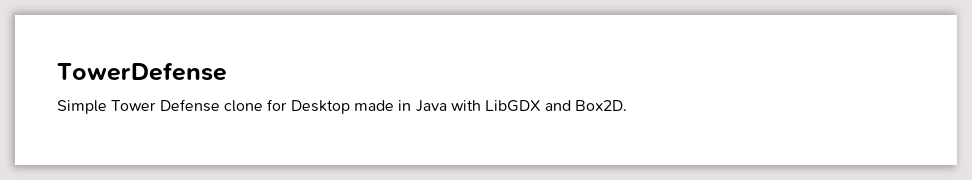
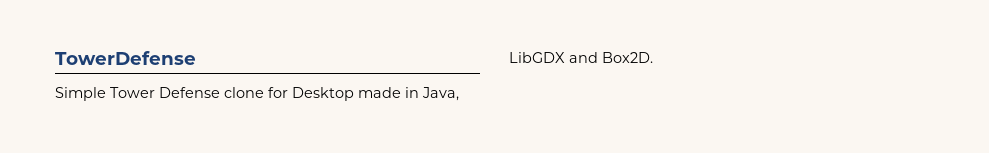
- Simple Tower Defense clone for Desktop made in Java with LibGDX and Box2D.
+ Simple Tower Defense clone for Desktop made in Java, LibGDX and Box2D.

